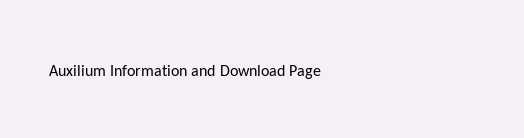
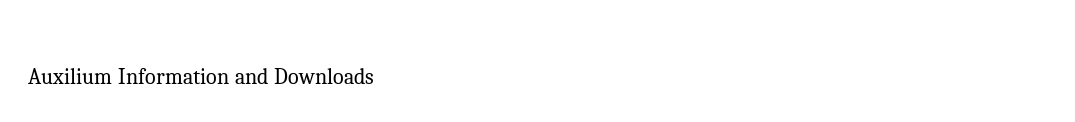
- Auxilium Information and Download Page
+ Auxilium Information and Downloads

